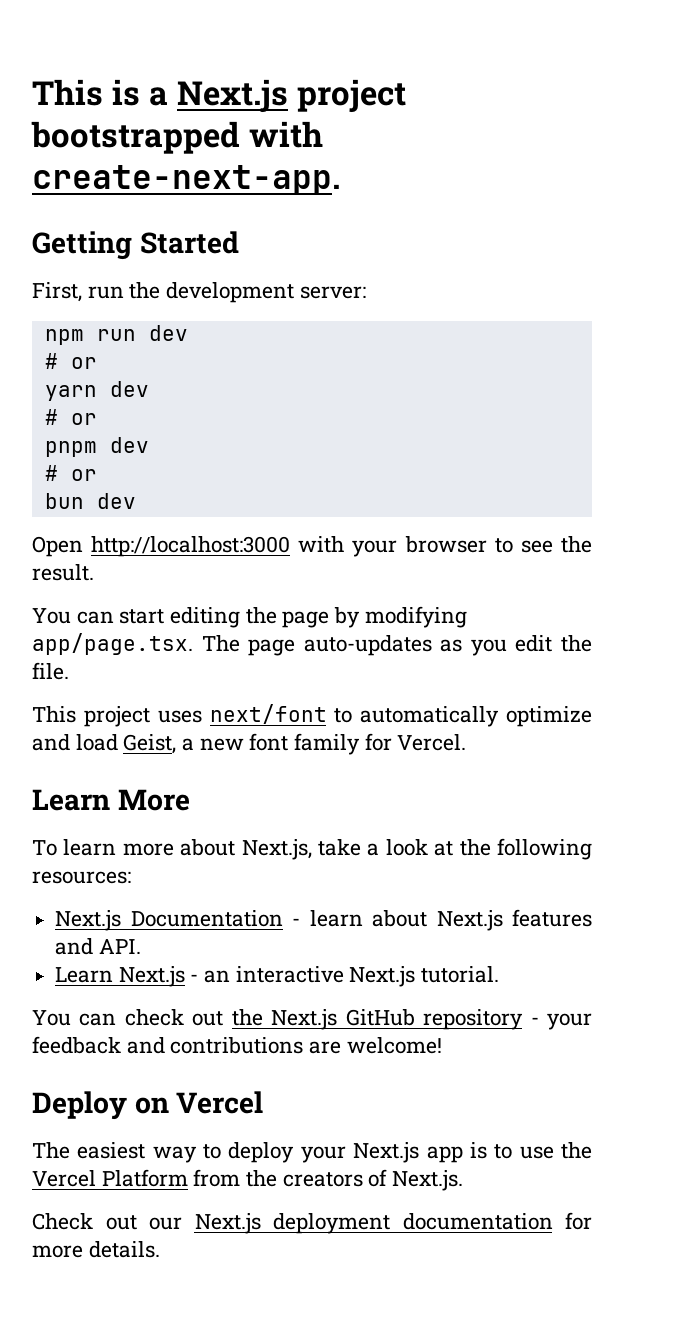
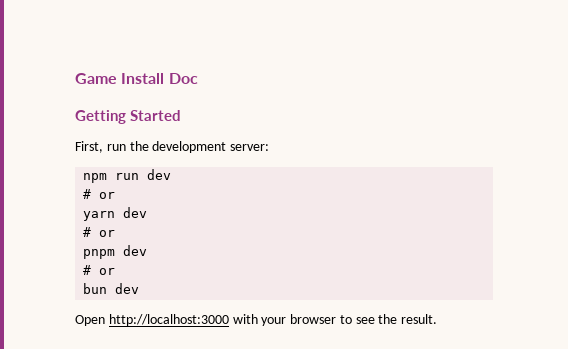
- This is a Next.js project bootstrapped with create-next-app.
+ Game Install Doc
- You can start editing the page by modifying app/page.tsx. The page auto-updates as you edit the file.
- This project uses next/font to automatically optimize and load Geist, a new font family for Vercel.
- Learn More
- To learn more about Next.js, take a look at the following resources:
- Next.js Documentation - learn about Next.js features and API.
- Learn Next.js - an interactive Next.js tutorial.
- You can check out the Next.js GitHub repository - your feedback and contributions are welcome!
- Deploy on Vercel
- The easiest way to deploy your Next.js app is to use the Vercel Platform from the creators of Next.js.
- Check out our Next.js deployment documentation for more details.

